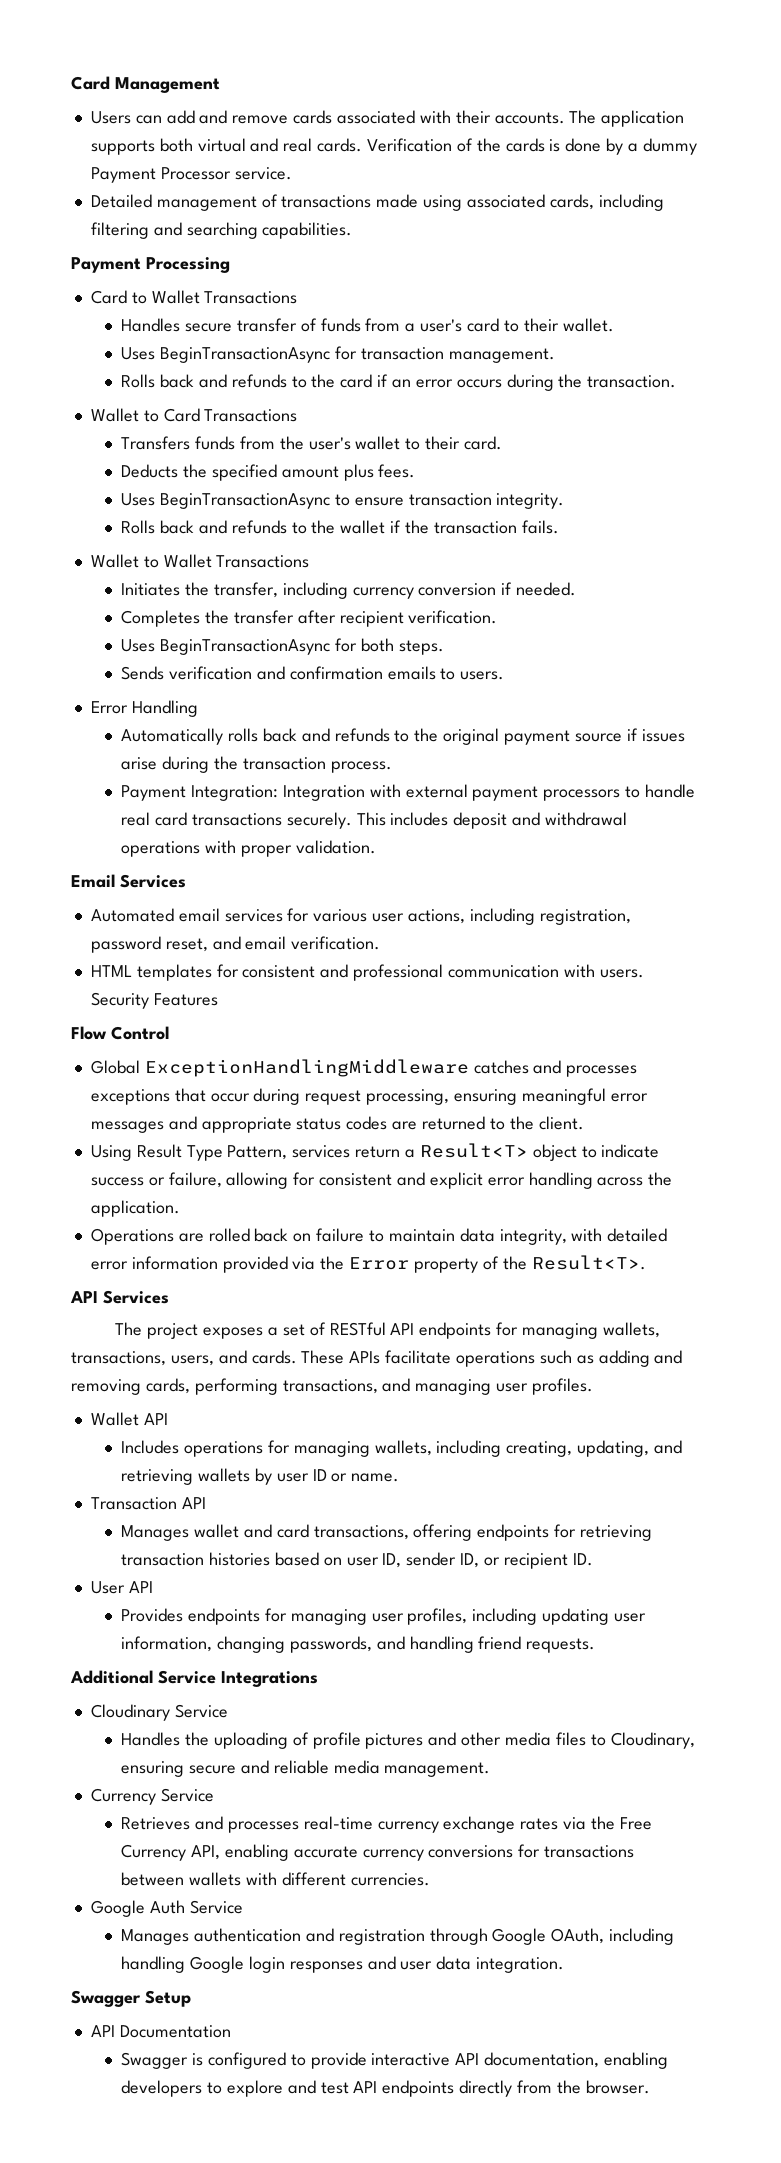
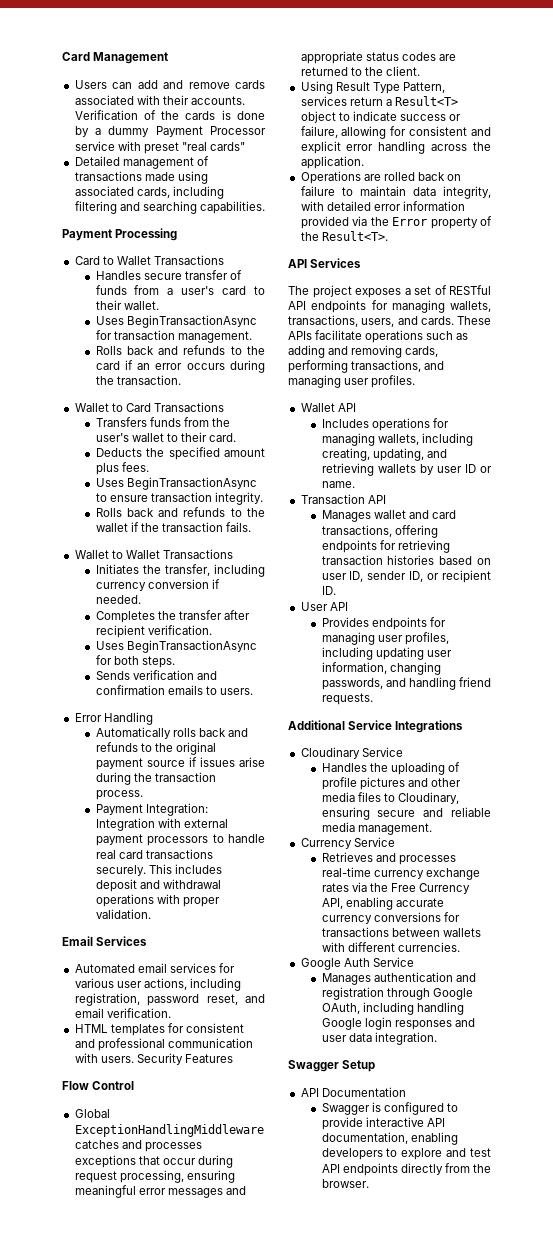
- The application supports both virtual and real cards.
- Verification of the cards is done by a dummy Payment Processor service.
+ Verification of the cards is done by a dummy Payment Processor service with preset "real cards"

